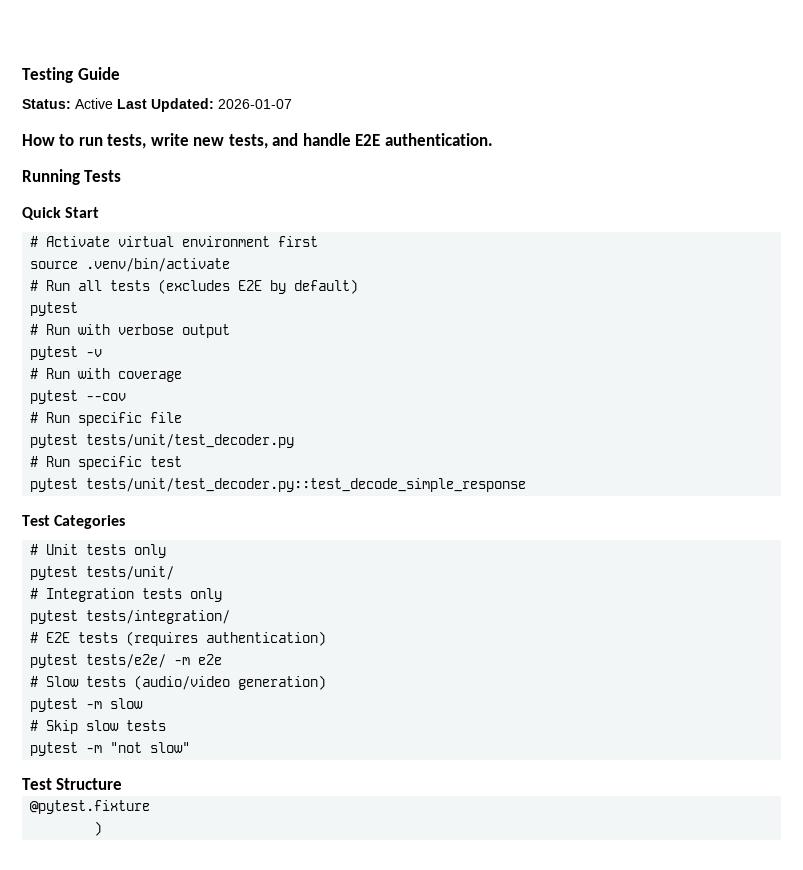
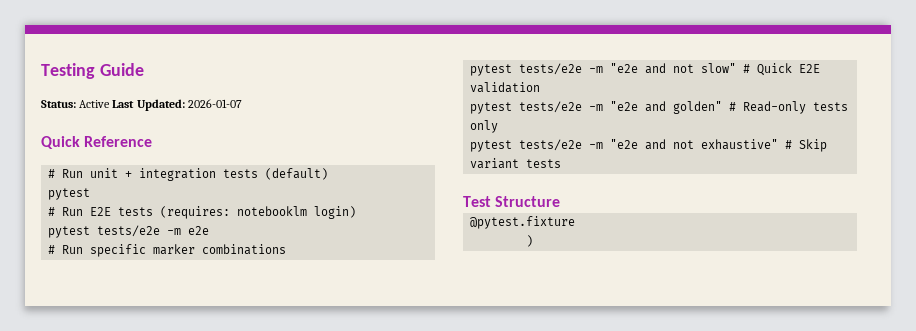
- How to run tests, write new tests, and handle E2E authentication.
- Running Tests
- Quick Start
- # Activate virtual environment first
- source .venv/bin/activate
- # Run all tests (excludes E2E by default)
+ Quick Reference
+ # Run unit + integration tests (default)
  pytest
- # Run with verbose output
- pytest -v
- # Run with coverage
- pytest --cov
- # Run specific file
- pytest tests/unit/test_decoder.py
- # Run specific test
- pytest tests/unit/test_decoder.py::test_decode_simple_response
- Test Categories
- # Unit tests only
- pytest tests/unit/
- # Integration tests only
- pytest tests/integration/
- # E2E tests (requires authentication)
- pytest tests/e2e/ -m e2e
- # Slow tests (audio/video generation)
- pytest -m slow
- # Skip slow tests
- pytest -m "not slow"
+ # Run E2E tests (requires: notebooklm login)
+ pytest tests/e2e -m e2e
+ # Run specific marker combinations
+ pytest tests/e2e -m "e2e and not slow" # Quick E2E validation
+ pytest tests/e2e -m "e2e and golden" # Read-only tests only
+ pytest tests/e2e -m "e2e and not exhaustive" # Skip variant tests

